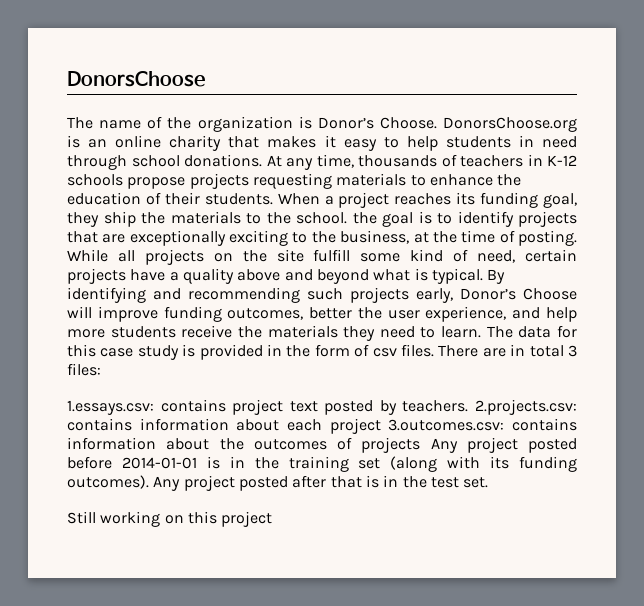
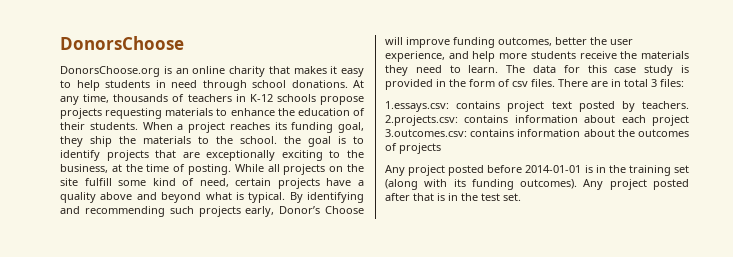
- The name of the organization is Donor’s Choose.
- 2.projects.csv: contains information about each project 3.outcomes.csv: contains information about the outcomes of projects Any project posted before 2014-01-01 is in the training set (along with its funding outcomes).
+ 2.projects.csv: contains information about each project 3.outcomes.csv: contains information about the outcomes of projects
+ Any project posted before 2014-01-01 is in the training set (along with its funding outcomes).
- Still working on this project

